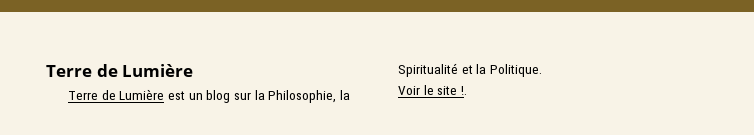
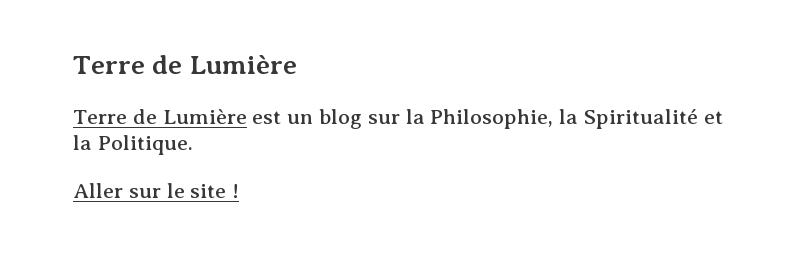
- Voir le site !.
+ Aller sur le site !

